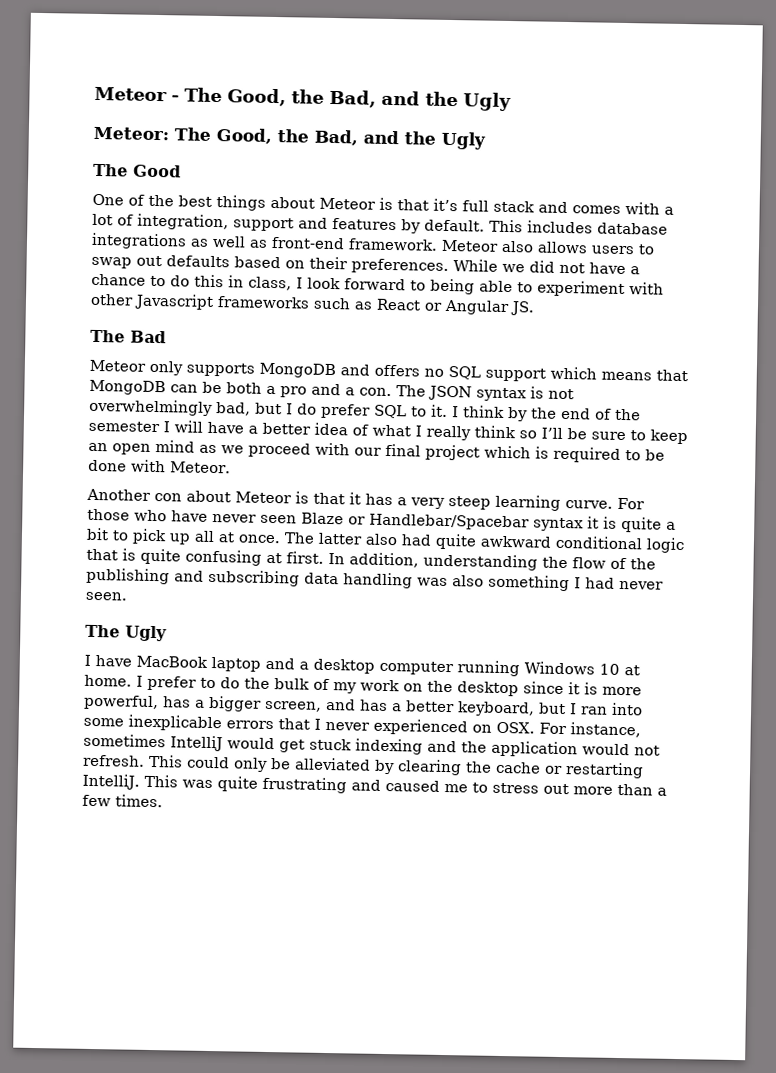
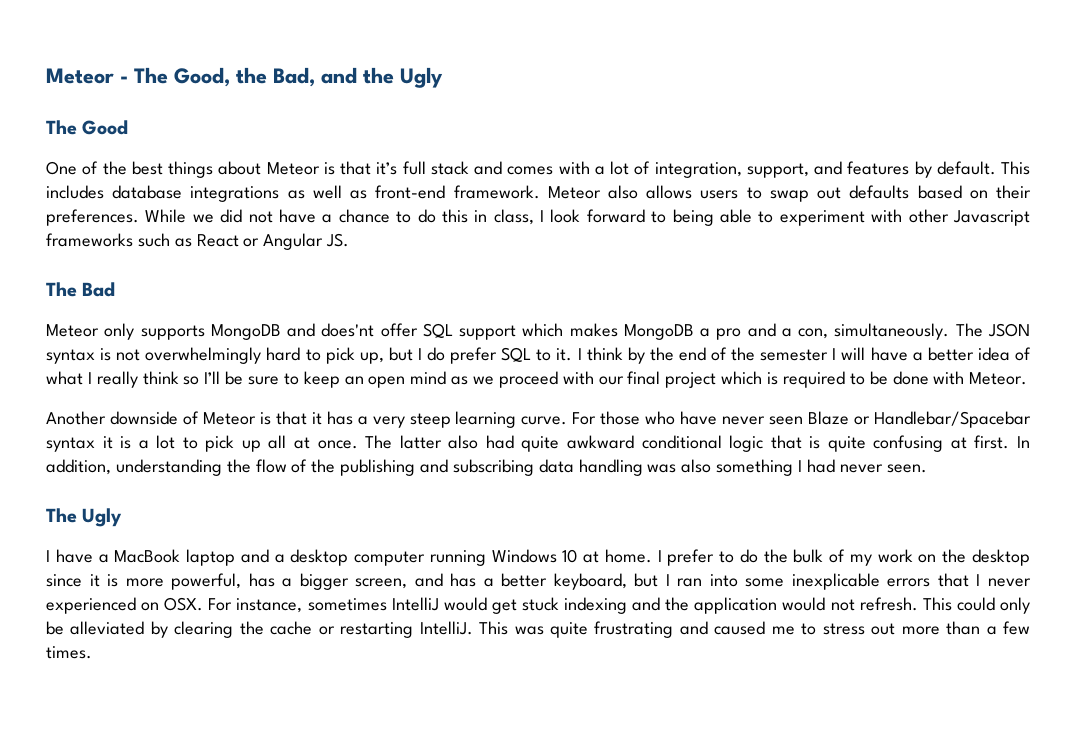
- Meteor: The Good, the Bad, and the Ugly
- One of the best things about Meteor is that it’s full stack and comes with a lot of integration, support and features by default.
+ One of the best things about Meteor is that it’s full stack and comes with a lot of integration, support, and features by default.
- Meteor only supports MongoDB and offers no SQL support which means that MongoDB can be both a pro and a con.
+ Meteor only supports MongoDB and does'nt offer SQL support which makes MongoDB a pro and a con, simultaneously.
- The JSON syntax is not overwhelmingly bad, but I do prefer SQL to it.
+ The JSON syntax is not overwhelmingly hard to pick up, but I do prefer SQL to it.
- Another con about Meteor is that it has a very steep learning curve.
+ Another downside of Meteor is that it has a very steep learning curve.
- For those who have never seen Blaze or Handlebar/Spacebar syntax it is quite a bit to pick up all at once.
+ For those who have never seen Blaze or Handlebar/Spacebar syntax it is a lot to pick up all at once.
- I have MacBook laptop and a desktop computer running Windows 10 at home.
+ I have a MacBook laptop and a desktop computer running Windows 10 at home.

